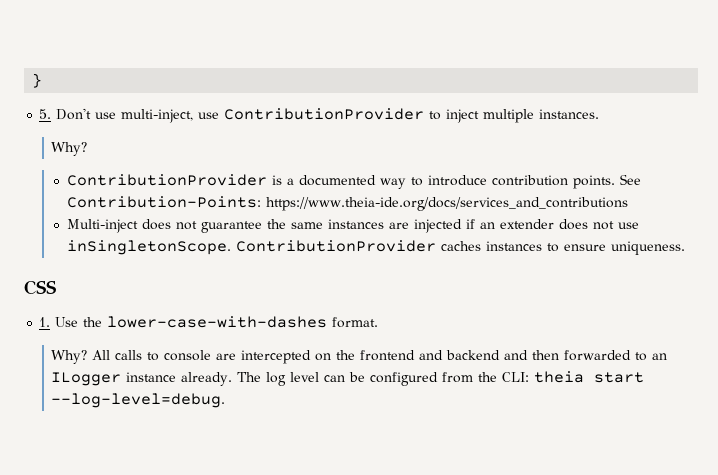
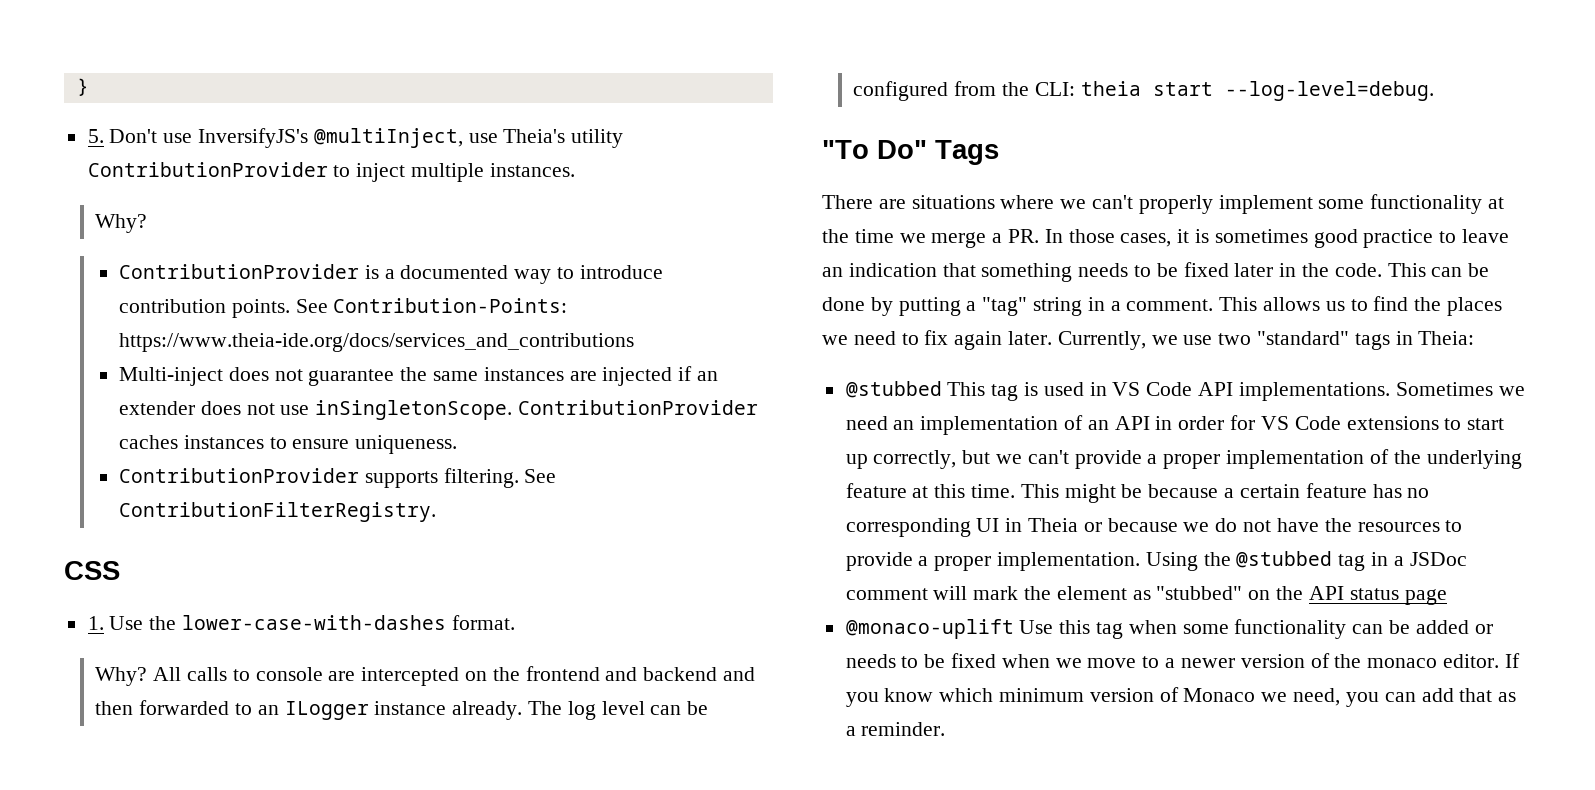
- 5. Don't use multi-inject, use ContributionProvider to inject multiple instances.
+ 5. Don't use InversifyJS's @multiInject, use Theia's utility ContributionProvider to inject multiple instances.
+ ContributionProvider supports filtering. See ContributionFilterRegistry.
+ "To Do" Tags
+ There are situations where we can't properly implement some functionality at the time we merge a PR. In those cases, it is sometimes good practice to leave an indication that something needs to be fixed later in the code. This can be done by putting a "tag" string in a comment. This allows us to find the places we need to fix again later. Currently, we use two "standard" tags in Theia:
+ @stubbed This tag is used in VS Code API implementations. Sometimes we need an implementation of an API in order for VS Code extensions to start up correctly, but we can't provide a proper implementation of the underlying feature at this time. This might be because a certain feature has no corresponding UI in Theia or because we do not have the resources to provide a proper implementation. Using the @stubbed tag in a JSDoc comment will mark the element as "stubbed" on the API status page
+ @monaco-uplift Use this tag when some functionality can be added or needs to be fixed when we move to a newer version of the monaco editor. If you know which minimum version of Monaco we need, you can add that as a reminder.

